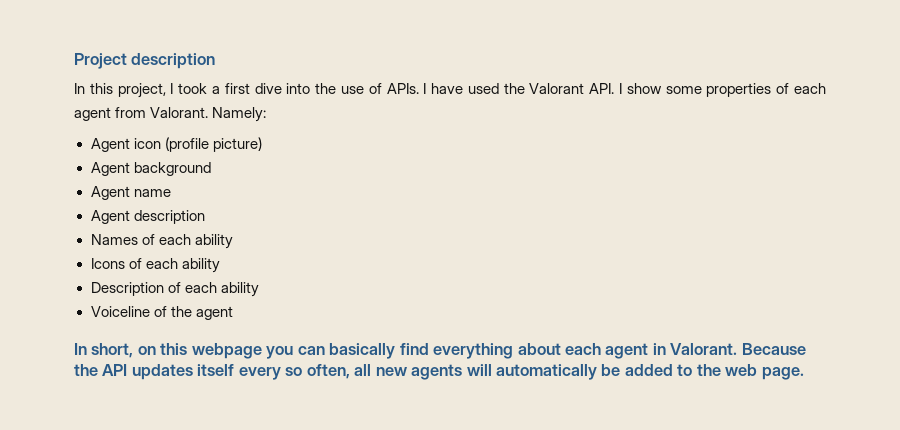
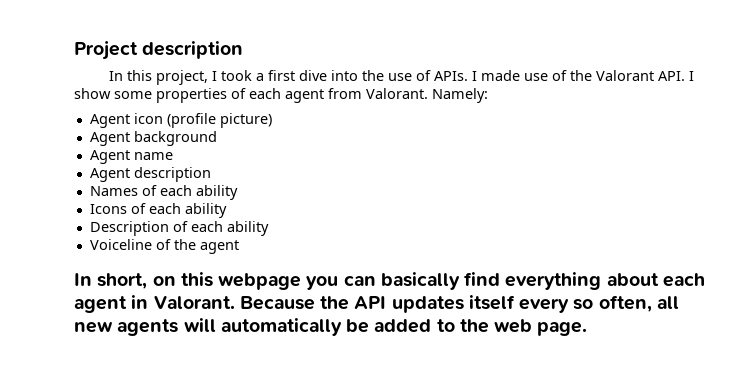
- I have used the Valorant API. I show some properties of each agent from Valorant.
+ I made use of the Valorant API. I show some properties of each agent from Valorant.

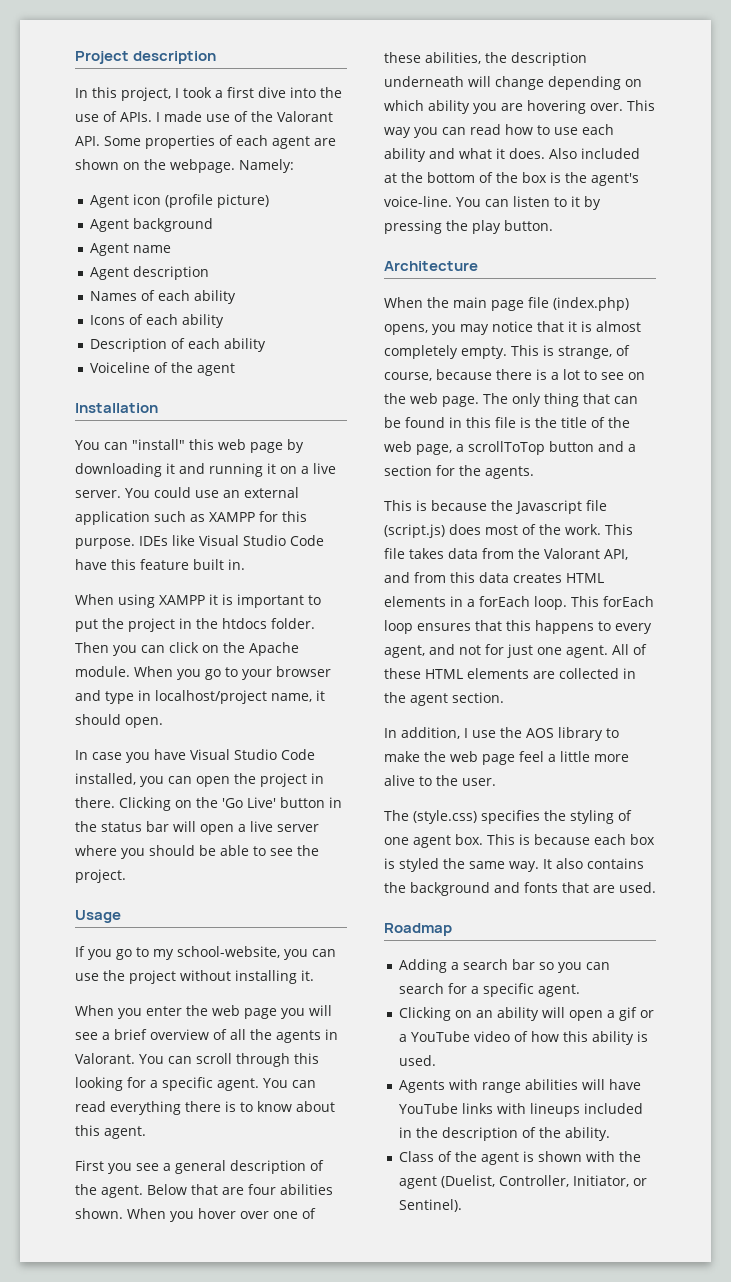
- I made use of the Valorant API. I show some properties of each agent from Valorant.
+ I made use of the Valorant API. Some properties of each agent are shown on the webpage.
- In short, on this webpage you can basically find everything about each agent in Valorant. Because the API updates itself every so often, all new agents will automatically be added to the web page.
+ Installation
+ You can "install" this web page by downloading it and running it on a live server. You could use an external application such as XAMPP for this purpose. IDEs like Visual Studio Code have this feature built in.
+ When using XAMPP it is important to put the project in the htdocs folder. Then you can click on the Apache module. When you go to your browser and type in localhost/project name, it should open.
+ In case you have Visual Studio Code installed, you can open the project in there. Clicking on the 'Go Live' button in the status bar will open a live server where you should be able to see the project.
+ Usage
+ If you go to my school-website, you can use the project without installing it.
+ When you enter the web page you will see a brief overview of all the agents in Valorant. You can scroll through this looking for a specific agent. You can read everything there is to know about this agent.
+ First you see a general description of the agent. Below that are four abilities shown. When you hover over one of these abilities, the description underneath will change depending on which ability you are hovering over. This way you can read how to use each ability and what it does. Also included at the bottom of the box is the agent's voice-line. You can listen to it by pressing the play button.
+ Architecture
+ When the main page file (index.php) opens, you may notice that it is almost completely empty. This is strange, of course, because there is a lot to see on the web page. The only thing that can be found in this file is the title of the web page, a scrollToTop button and a section for the agents.
+ This is because the Javascript file (script.js) does most of the work. This file takes data from the Valorant API, and from this data creates HTML elements in a forEach loop. This forEach loop ensures that this happens to every agent, and not for just one agent. All of these HTML elements are collected in the agent section.
+ In addition, I use the AOS library to make the web page feel a little more alive to the user.
+ The (style.css) specifies the styling of one agent box. This is because each box is styled the same way. It also contains the background and fonts that are used.
+ Roadmap
+ Adding a search bar so you can search for a specific agent.
+ Clicking on an ability will open a gif or a YouTube video of how this ability is used.
+ Agents with range abilities will have YouTube links with lineups included in the description of the ability.
+ Class of the agent is shown with the agent (Duelist, Controller, Initiator, or Sentinel).

